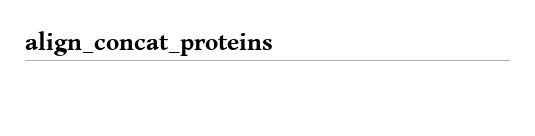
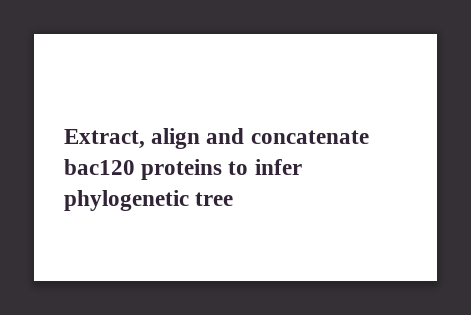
- align_concat_proteins
+ Extract, align and concatenate bac120 proteins to infer phylogenetic tree

